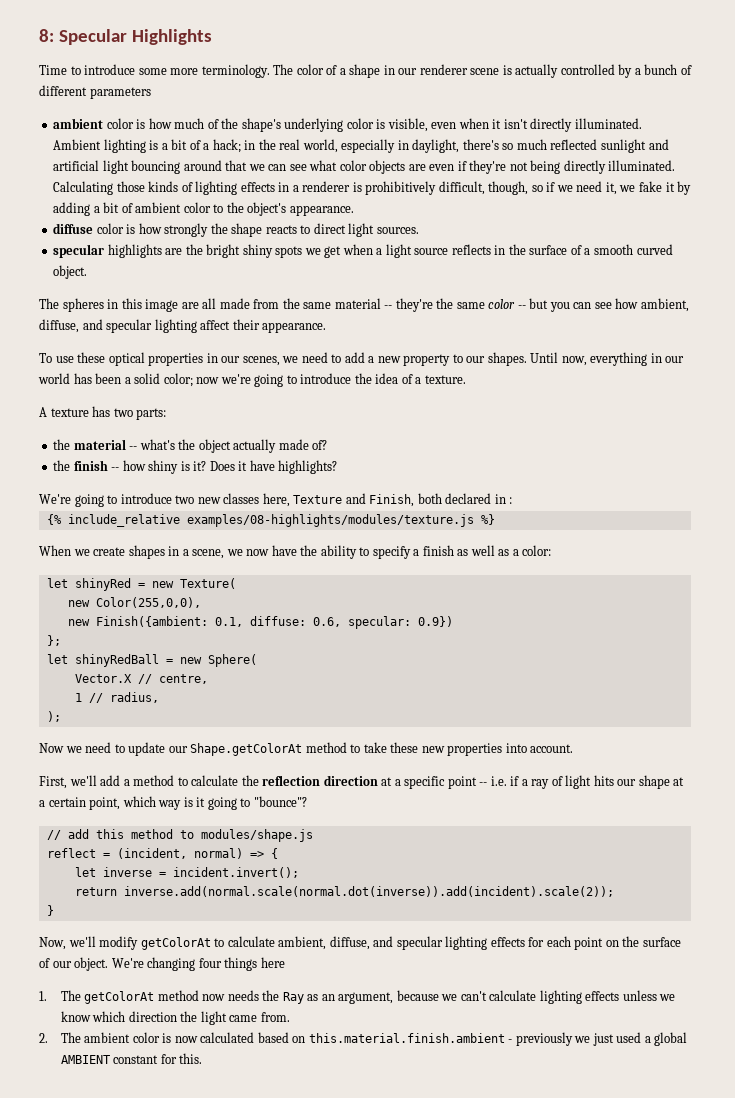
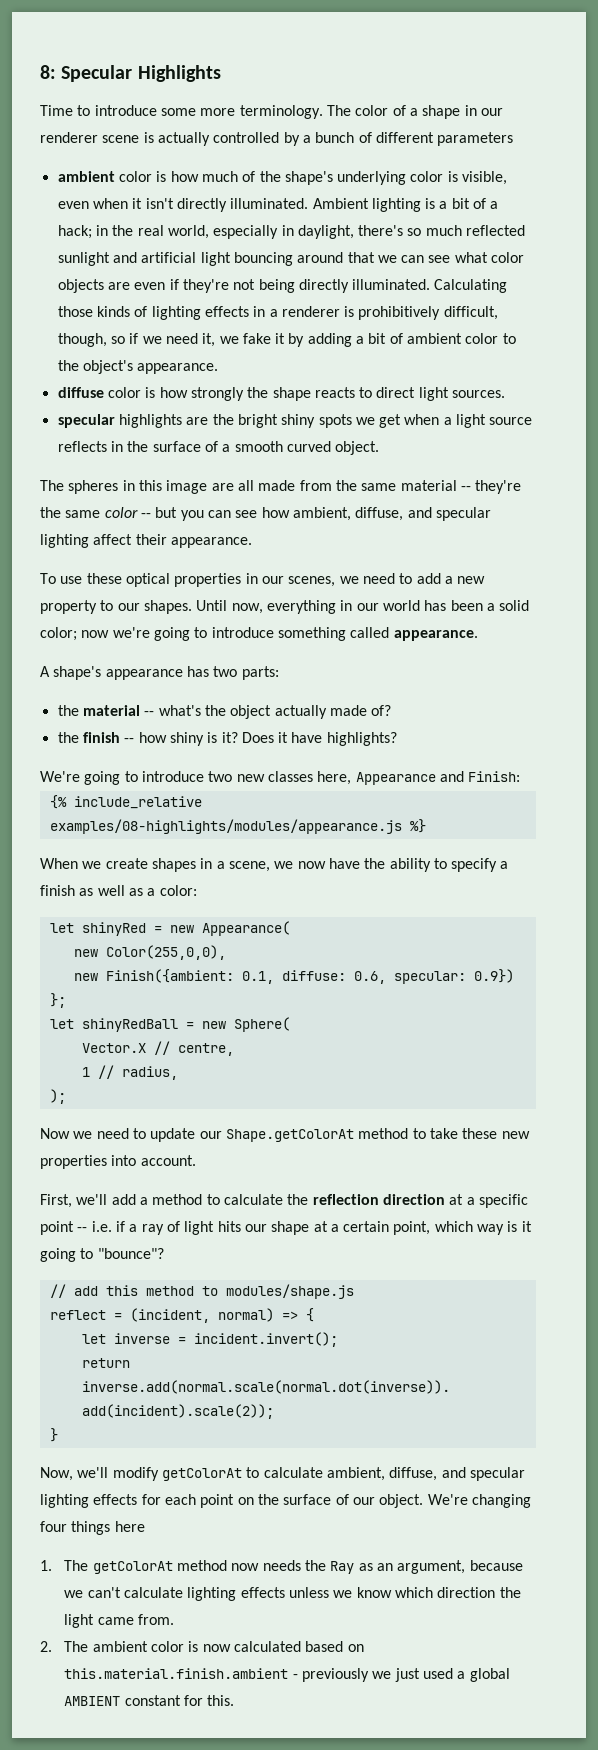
- Until now, everything in our world has been a solid color; now we're going to introduce the idea of a texture.
+ Until now, everything in our world has been a solid color; now we're going to introduce something called appearance.
- A texture has two parts:
+ A shape's appearance has two parts:
- We're going to introduce two new classes here, Texture and Finish, both declared in :
+ We're going to introduce two new classes here, Appearance and Finish:
- {% include_relative examples/08-highlights/modules/texture.js %}
+ {% include_relative examples/08-highlights/modules/appearance.js %}
- let shinyRed = new Texture(
+ let shinyRed = new Appearance(

